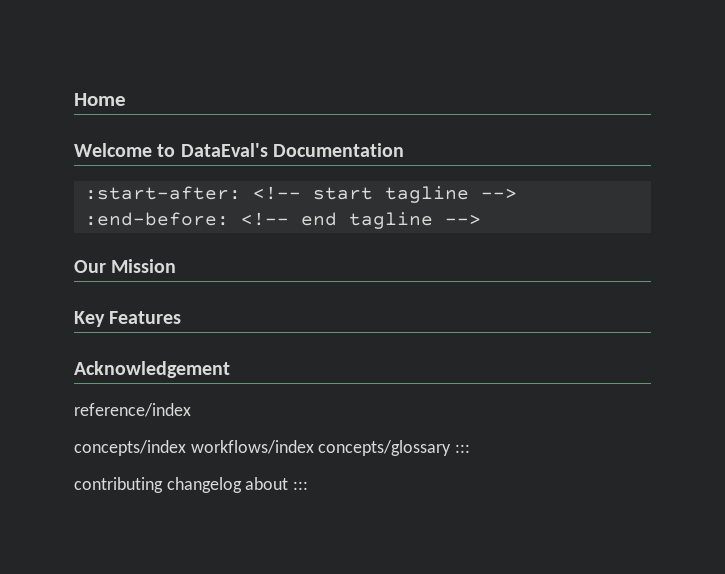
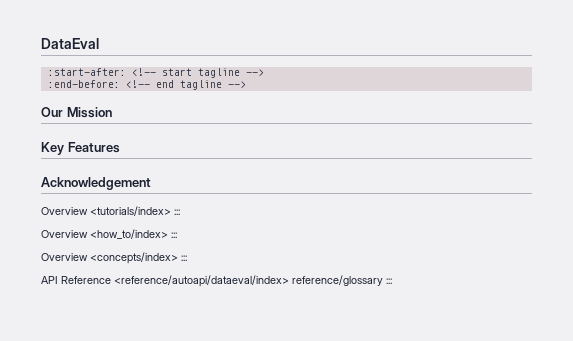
- Home
- Welcome to DataEval's Documentation
+ DataEval
- reference/index
- concepts/index workflows/index concepts/glossary :::
- contributing changelog about :::
+ Overview <tutorials/index> :::
+ Overview <how_to/index> :::
+ Overview <concepts/index> :::
+ API Reference <reference/autoapi/dataeval/index> reference/glossary :::

